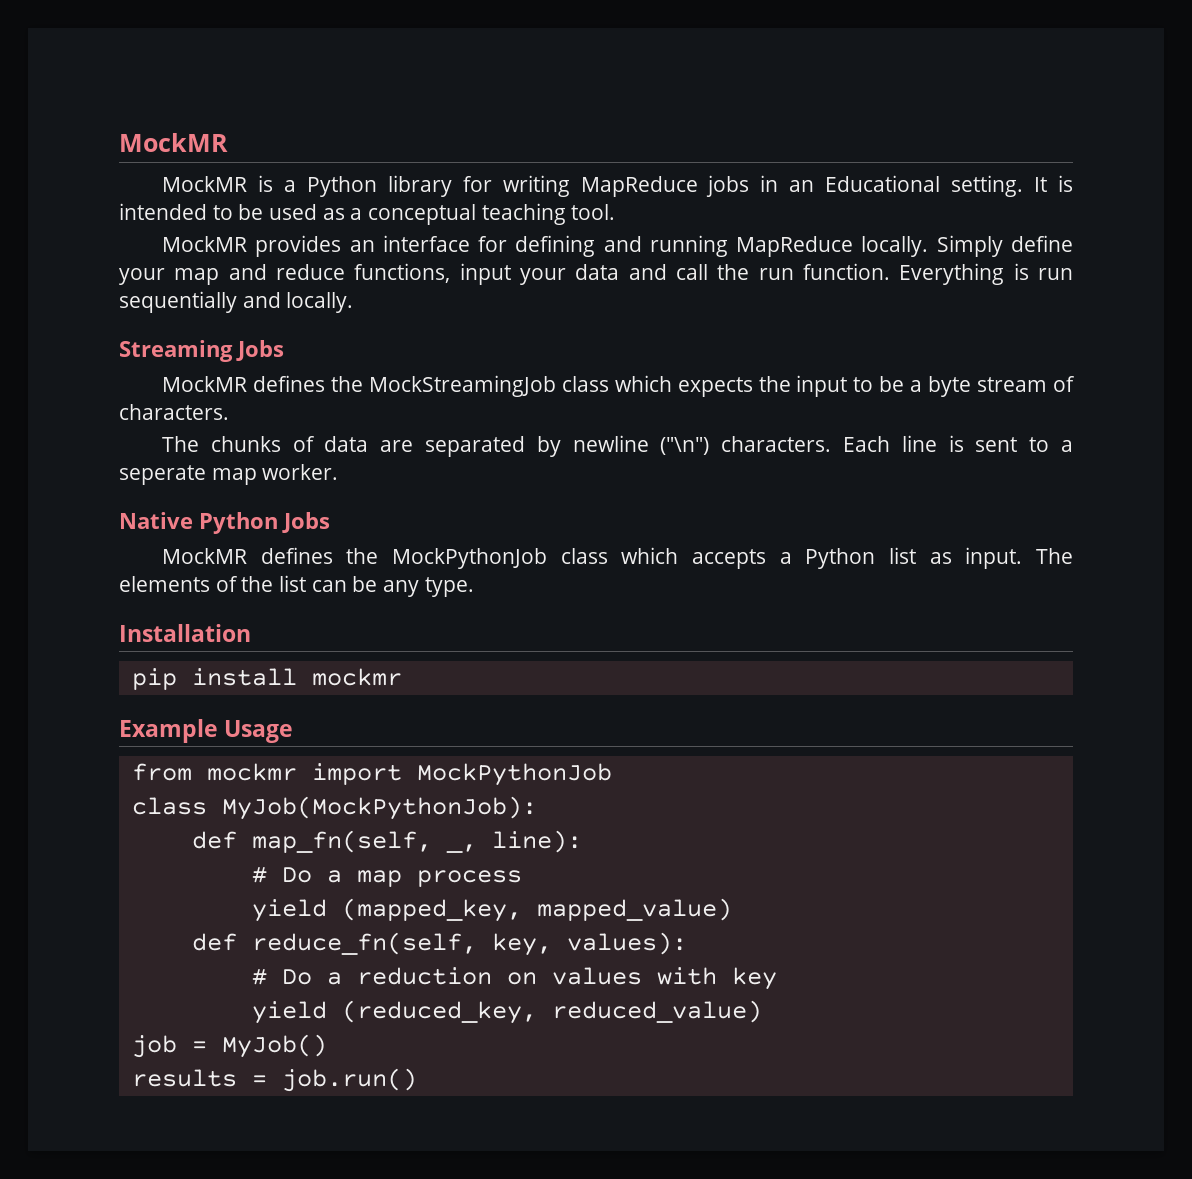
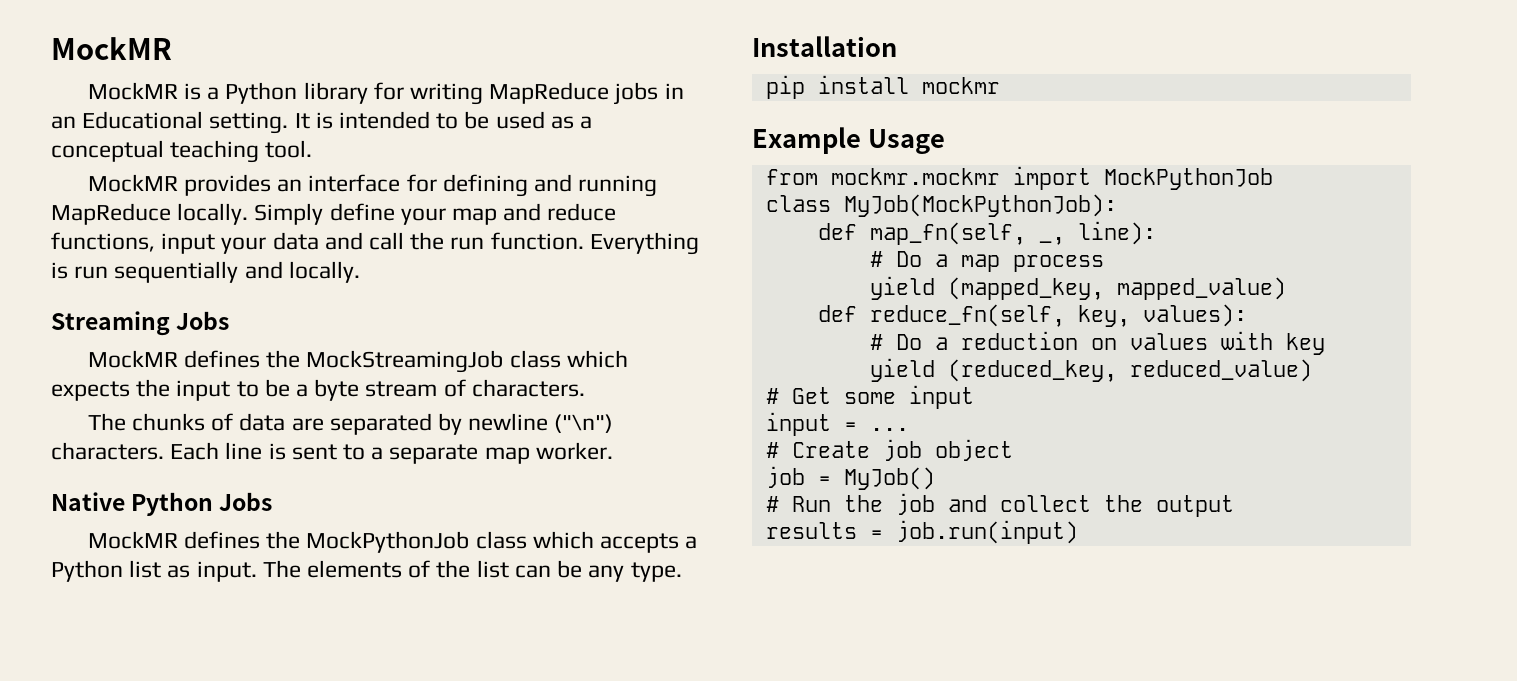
- Each line is sent to a seperate map worker.
+ Each line is sent to a separate map worker.
- from mockmr import MockPythonJob
+ from mockmr.mockmr import MockPythonJob
+ # Get some input
+ input = ...
+ # Create job object
  job = MyJob()
+ # Run the job and collect the output
- results = job.run()
+ results = job.run(input)

